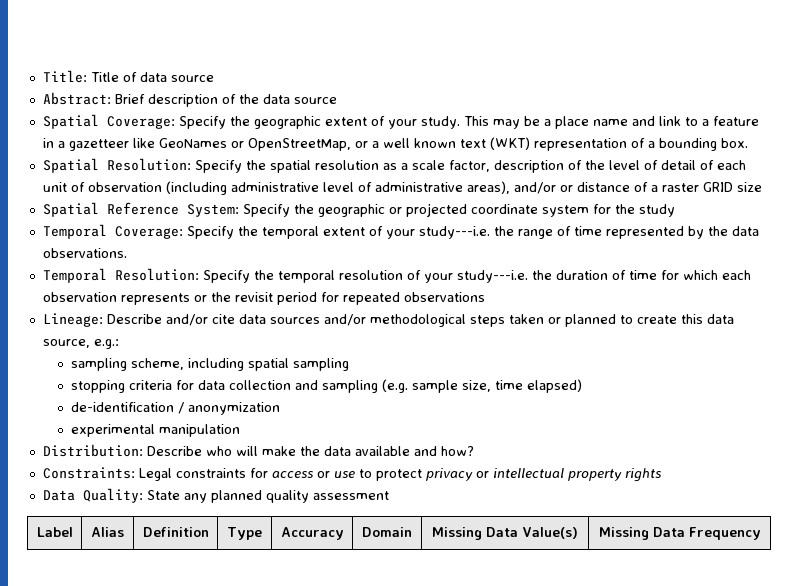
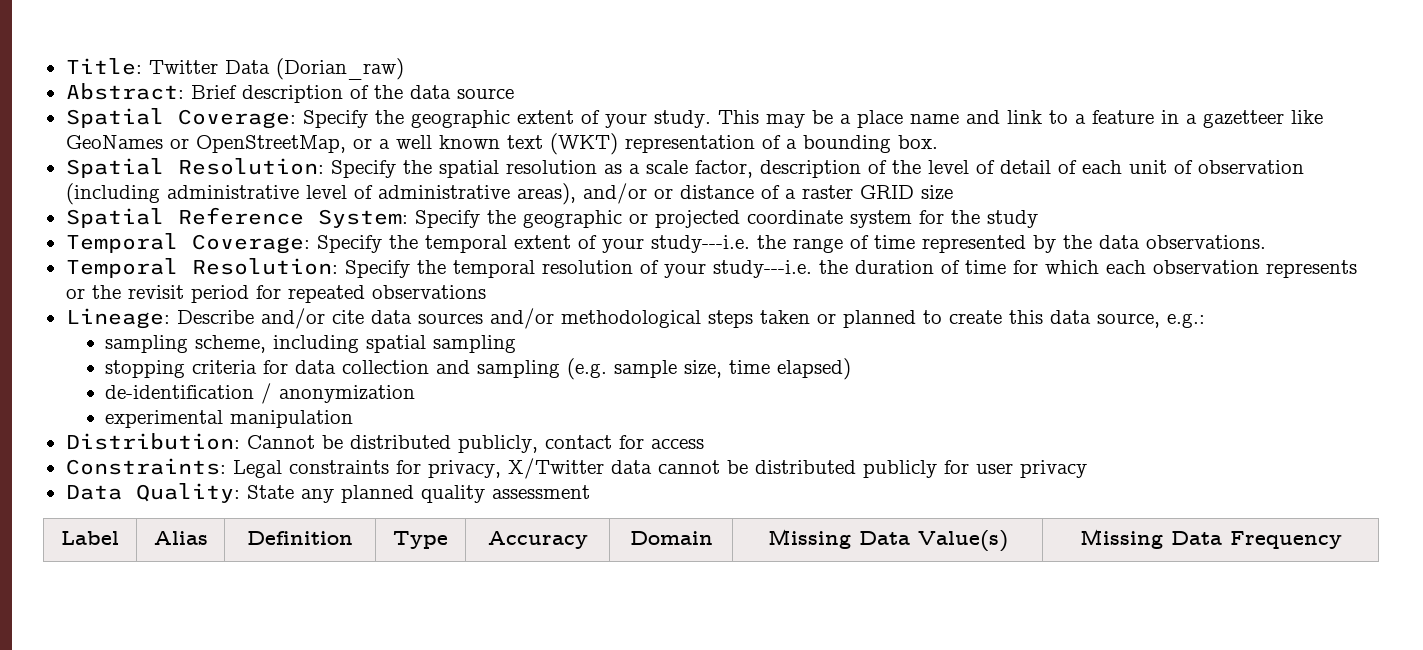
- Title: Title of data source
+ Title: Twitter Data (Dorian_raw)
- Distribution: Describe who will make the data available and how?
- Constraints: Legal constraints for access or use to protect privacy or intellectual property rights
+ Distribution: Cannot be distributed publicly, contact for access
+ Constraints: Legal constraints for privacy, X/Twitter data cannot be distributed publicly for user privacy

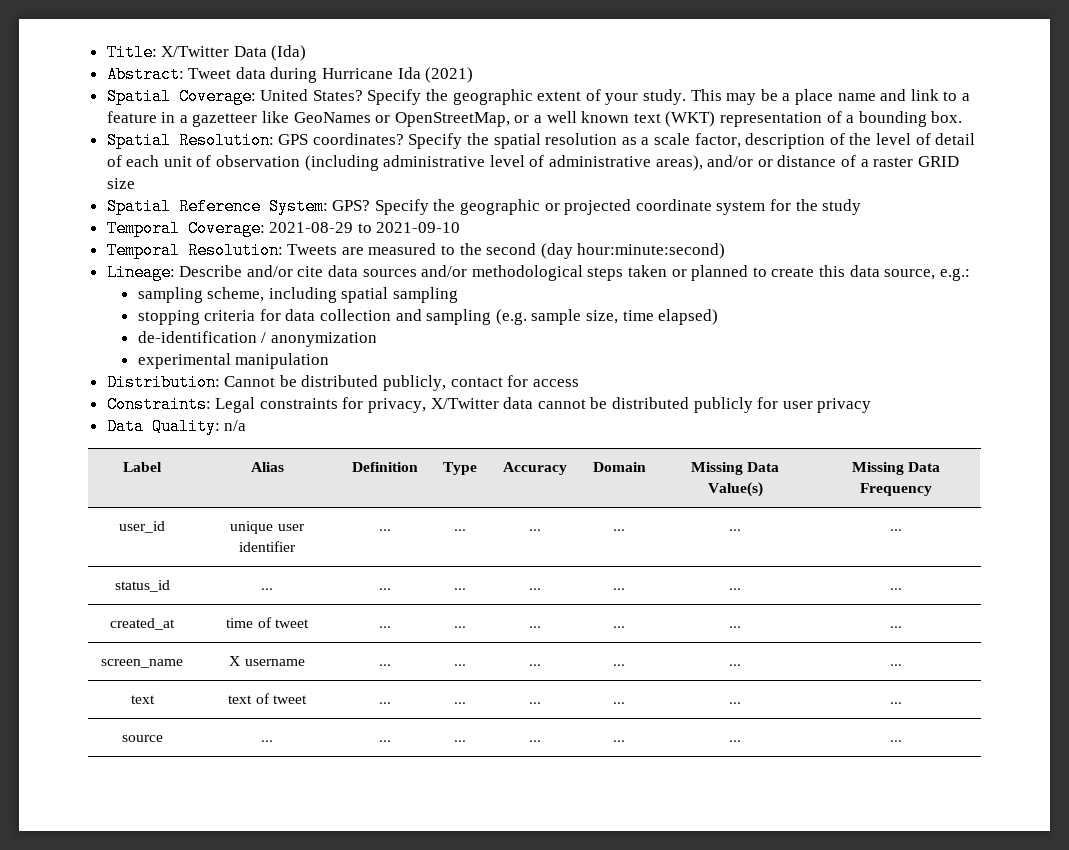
- Title: Twitter Data (Dorian_raw)
- Abstract: Brief description of the data source
+ Title: X/Twitter Data (Ida)
+ Abstract: Tweet data during Hurricane Ida (2021)
- Spatial Coverage: Specify the geographic extent of your study.
+ Spatial Coverage: United States? Specify the geographic extent of your study.
- Spatial Resolution: Specify the spatial resolution as a scale factor, description of the level of detail of each unit of observation (including administrative level of administrative areas), and/or or distance of a raster GRID size
+ Spatial Resolution: GPS coordinates? Specify the spatial resolution as a scale factor, description of the level of detail of each unit of observation (including administrative level of administrative areas), and/or or distance of a raster GRID size
- Spatial Reference System: Specify the geographic or projected coordinate system for the study
+ Spatial Reference System: GPS? Specify the geographic or projected coordinate system for the study
- Temporal Coverage: Specify the temporal extent of your study---i.e. the range of time represented by the data observations.
- Temporal Resolution: Specify the temporal resolution of your study---i.e. the duration of time for which each observation represents or the revisit period for repeated observations
+ Temporal Coverage: 2021-08-29 to 2021-09-10
+ Temporal Resolution: Tweets are measured to the second (day hour:minute:second)
- Data Quality: State any planned quality assessment
+ Data Quality: n/a
+ user_id | unique user identifier | ... | ... | ... | ... | ... | ...
+ status_id | ... | ... | ... | ... | ... | ... | ...
+ created_at | time of tweet | ... | ... | ... | ... | ... | ...
+ screen_name | X username | ... | ... | ... | ... | ... | ...
+ text | text of tweet | ... | ... | ... | ... | ... | ...
+ source | ... | ... | ... | ... | ... | ... | ...

